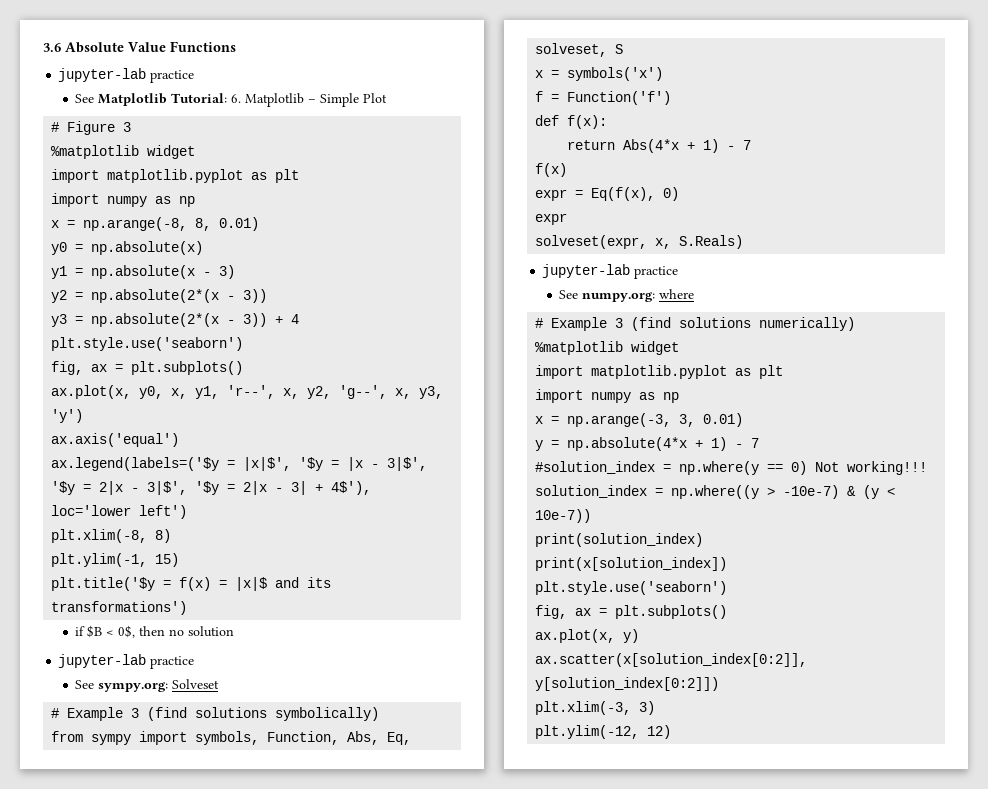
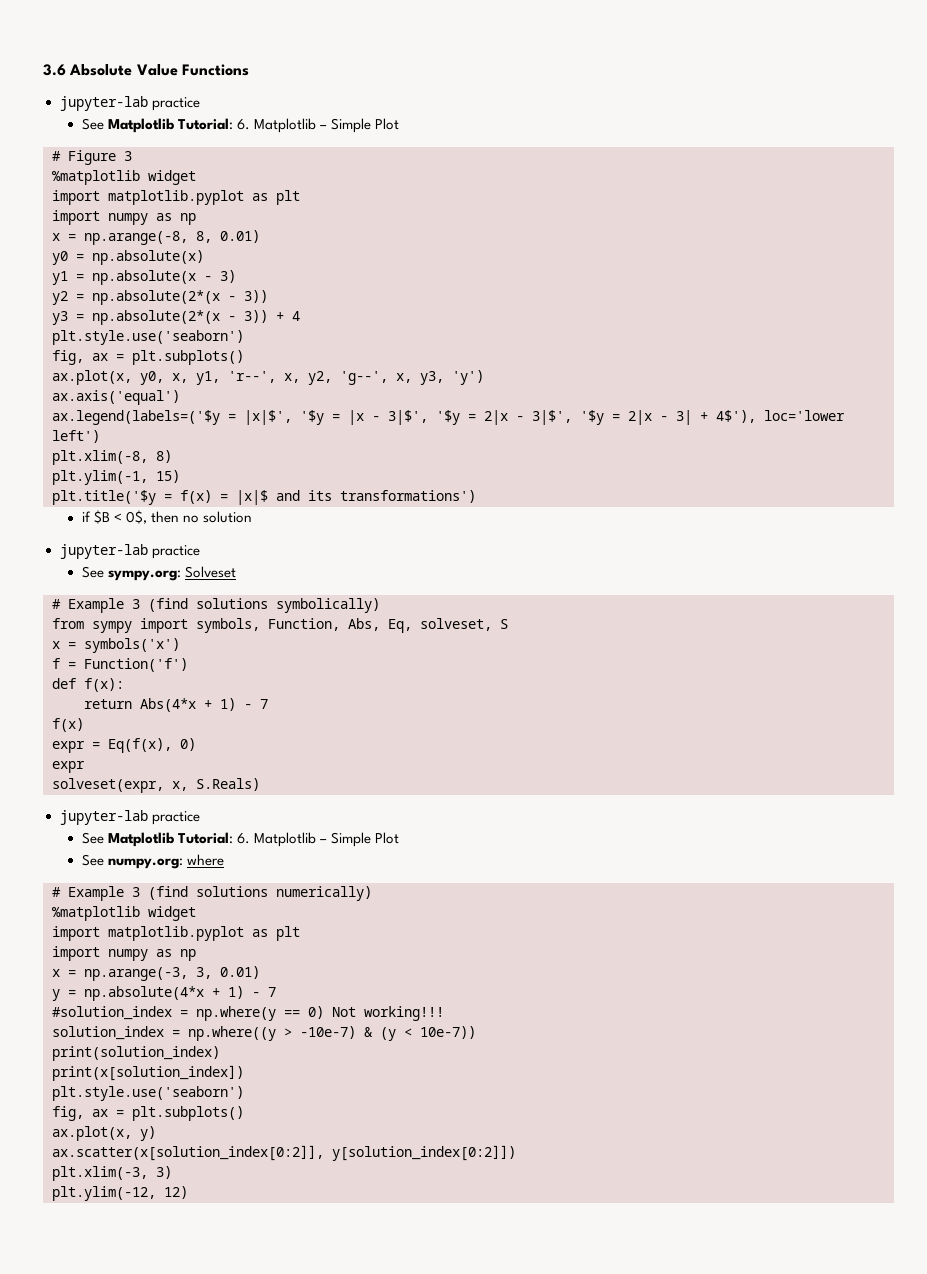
  solveset(expr, x, S.Reals)
  jupyter-lab practice
+ See Matplotlib Tutorial: 6. Matplotlib – Simple Plot

